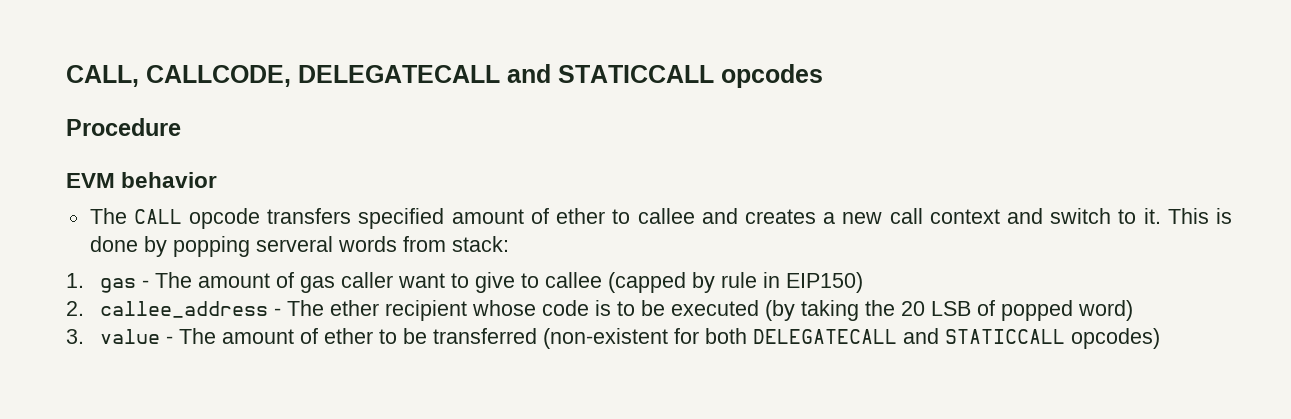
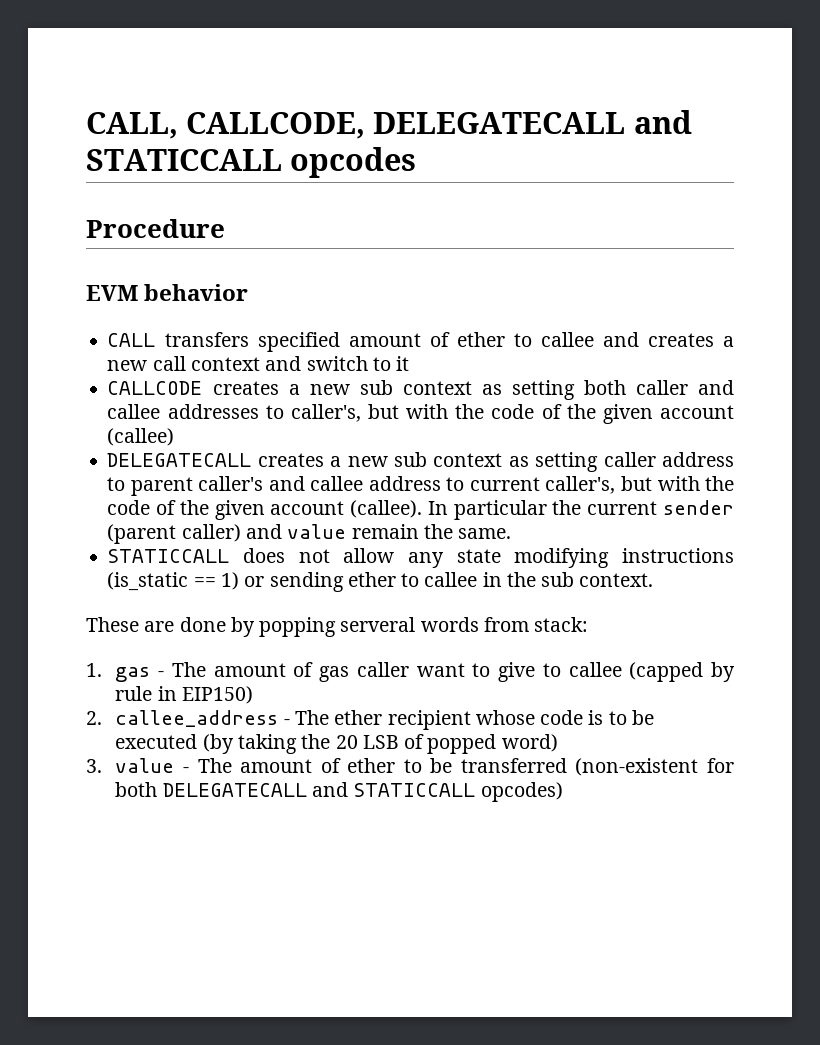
- The CALL opcode transfers specified amount of ether to callee and creates a new call context and switch to it. This is done by popping serveral words from stack:
+ CALL transfers specified amount of ether to callee and creates a new call context and switch to it
+ CALLCODE creates a new sub context as setting both caller and callee addresses to caller's, but with the code of the given account (callee)
+ DELEGATECALL creates a new sub context as setting caller address to parent caller's and callee address to current caller's, but with the code of the given account (callee). In particular the current sender (parent caller) and value remain the same.
+ STATICCALL does not allow any state modifying instructions (is_static == 1) or sending ether to callee in the sub context.
+ These are done by popping serveral words from stack:

